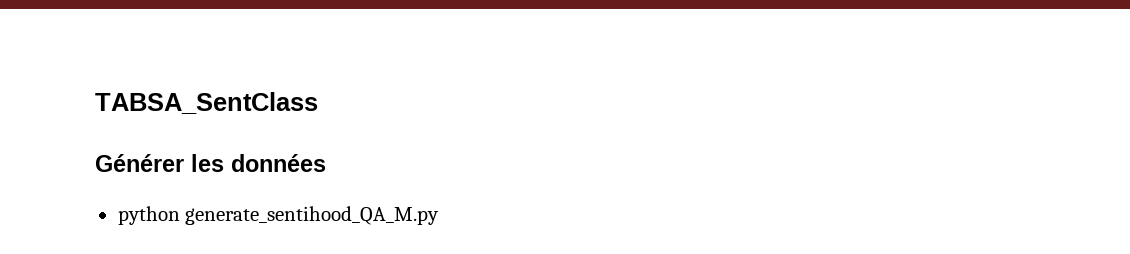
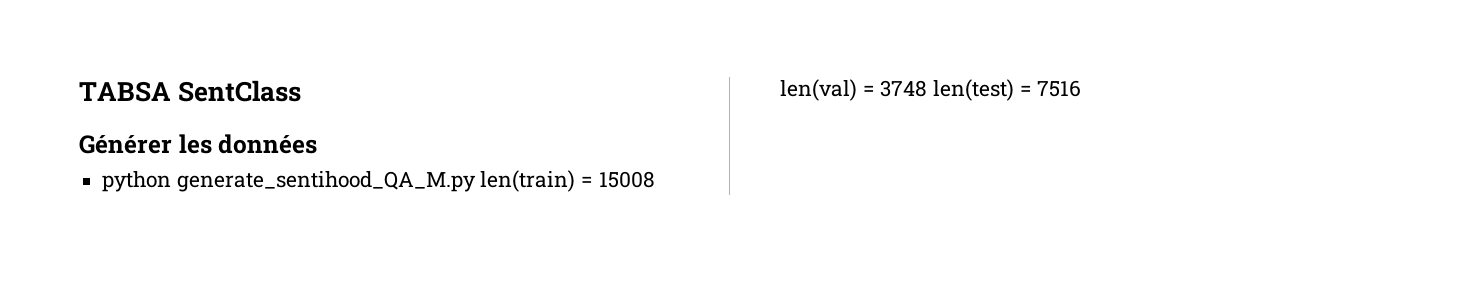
- TABSA_SentClass
+ TABSA SentClass
- python generate_sentihood_QA_M.py
+ python generate_sentihood_QA_M.py len(train) = 15008 len(val) = 3748 len(test) = 7516

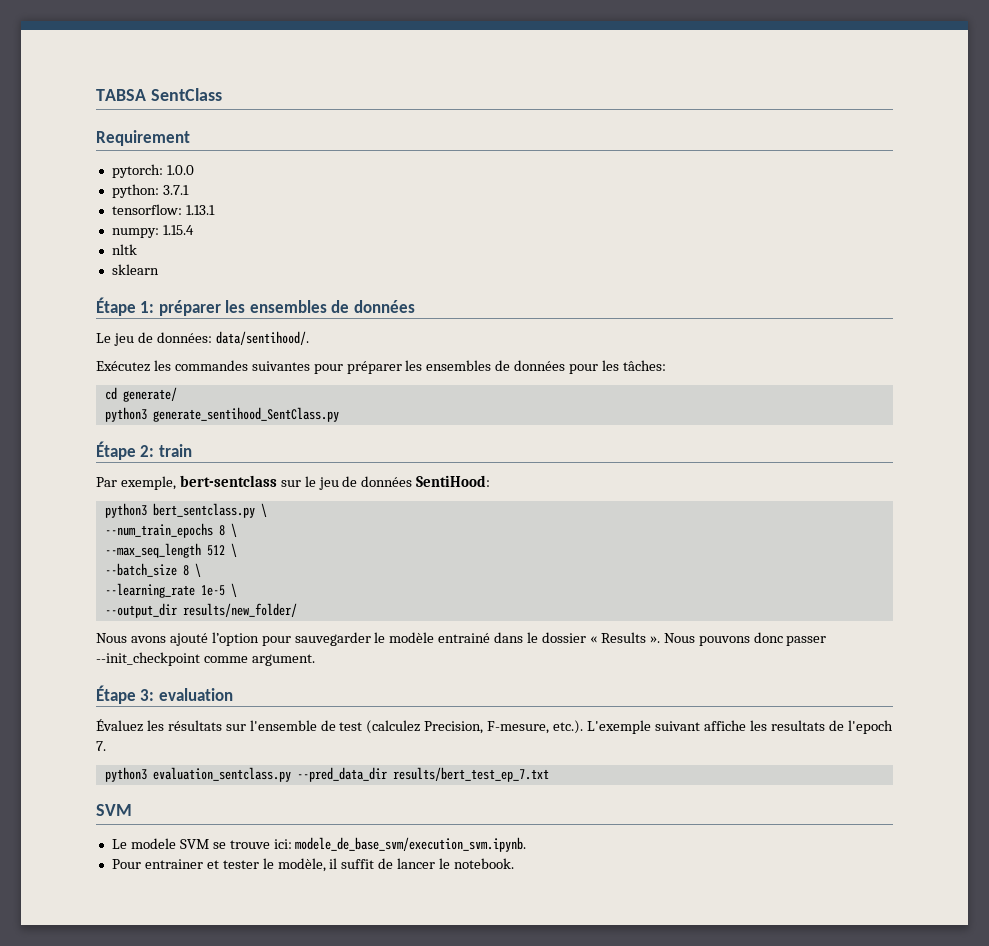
- Générer les données
- python generate_sentihood_QA_M.py len(train) = 15008 len(val) = 3748 len(test) = 7516
+ Requirement
+ pytorch: 1.0.0
+ python: 3.7.1
+ tensorflow: 1.13.1
+ numpy: 1.15.4
+ nltk
+ sklearn
+ Étape 1: préparer les ensembles de données
+ Le jeu de données: data/sentihood/.
+ Exécutez les commandes suivantes pour préparer les ensembles de données pour les tâches:
+ cd generate/
+ python3 generate_sentihood_SentClass.py
+ Étape 2: train
+ Par exemple, bert-sentclass sur le jeu de données SentiHood:
+ python3 bert_sentclass.py \
+ --num_train_epochs 8 \
+ --max_seq_length 512 \
+ --batch_size 8 \
+ --learning_rate 1e-5 \
+ --output_dir results/new_folder/
+ Nous avons ajouté l’option pour sauvegarder le modèle entrainé dans le dossier « Results ». Nous pouvons donc passer --init_checkpoint comme argument.
+ Étape 3: evaluation
+ Évaluez les résultats sur l'ensemble de test (calculez Precision, F-mesure, etc.). L'exemple suivant affiche les resultats de l'epoch 7.
+ python3 evaluation_sentclass.py --pred_data_dir results/bert_test_ep_7.txt
+ SVM
+ Le modele SVM se trouve ici: modele_de_base_svm/execution_svm.ipynb.
+ Pour entrainer et tester le modèle, il suffit de lancer le notebook.

